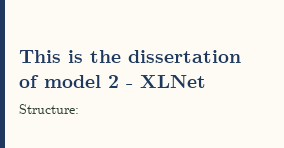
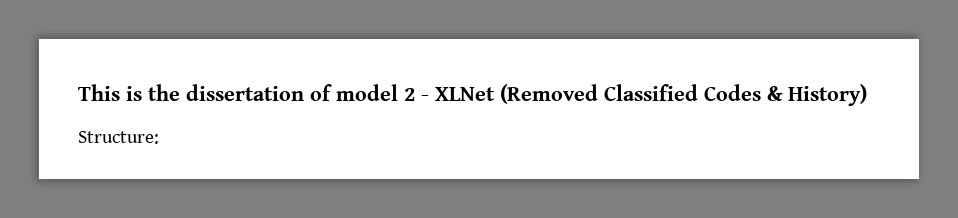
- This is the dissertation of model 2 - XLNet
+ This is the dissertation of model 2 - XLNet (Removed Classified Codes & History)

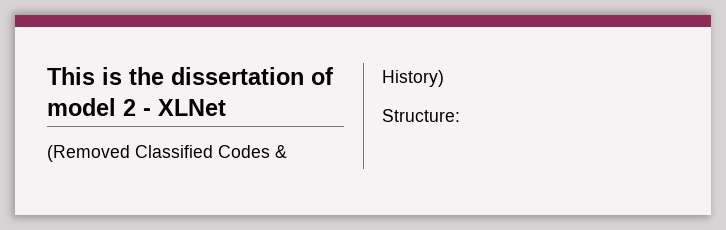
- This is the dissertation of model 2 - XLNet (Removed Classified Codes & History)
+ This is the dissertation of model 2 - XLNet
+ (Removed Classified Codes & History)

